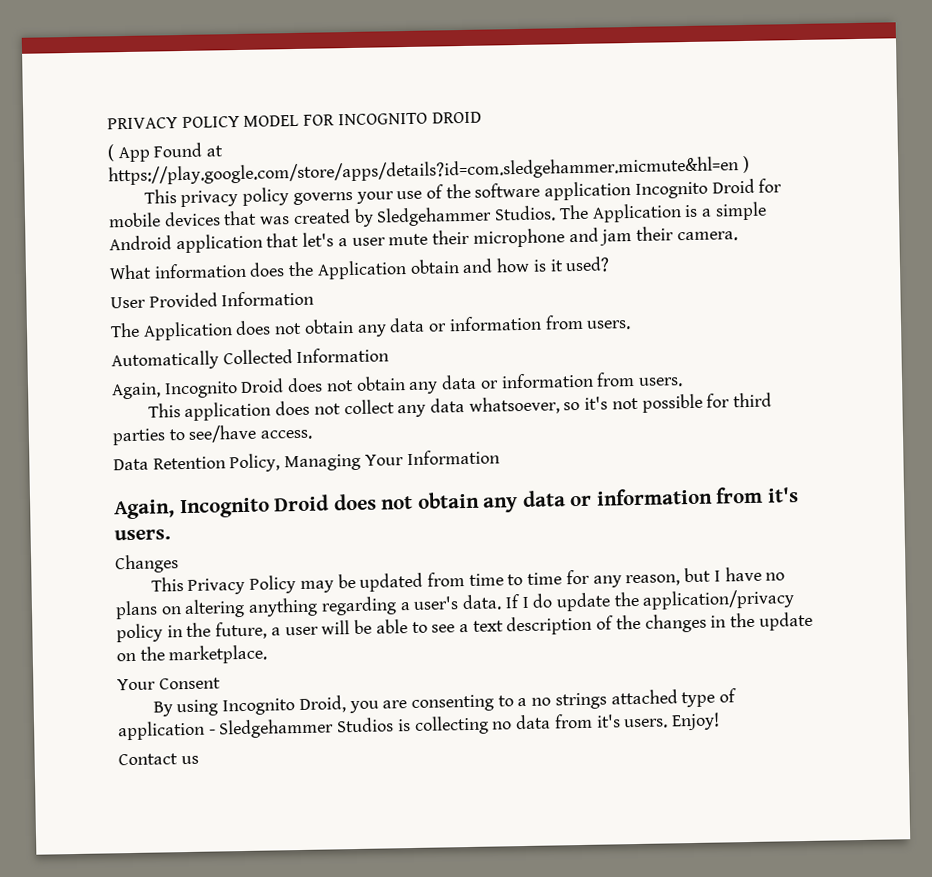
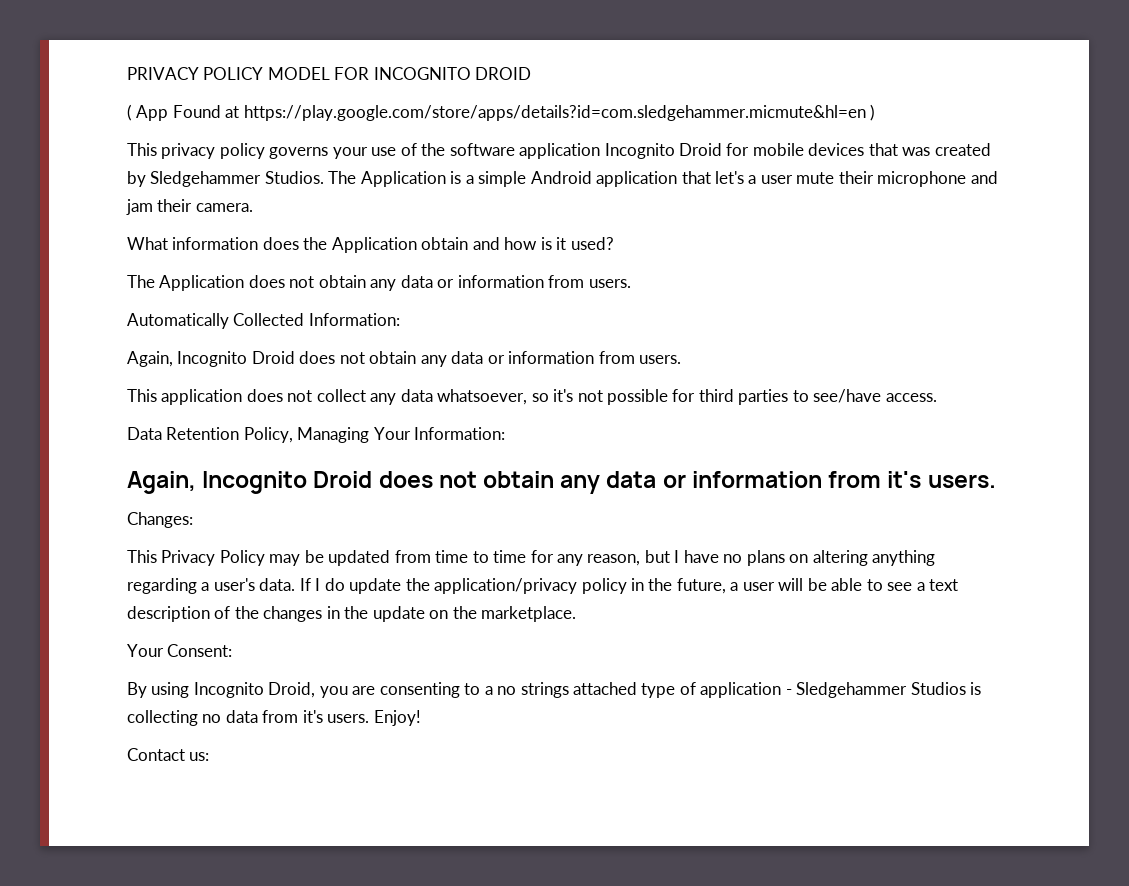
- User Provided Information
- Automatically Collected Information
+ Automatically Collected Information:
- Data Retention Policy, Managing Your Information
+ Data Retention Policy, Managing Your Information:
- Changes
+ Changes:
- Your Consent
+ Your Consent:
- Contact us
+ Contact us:

